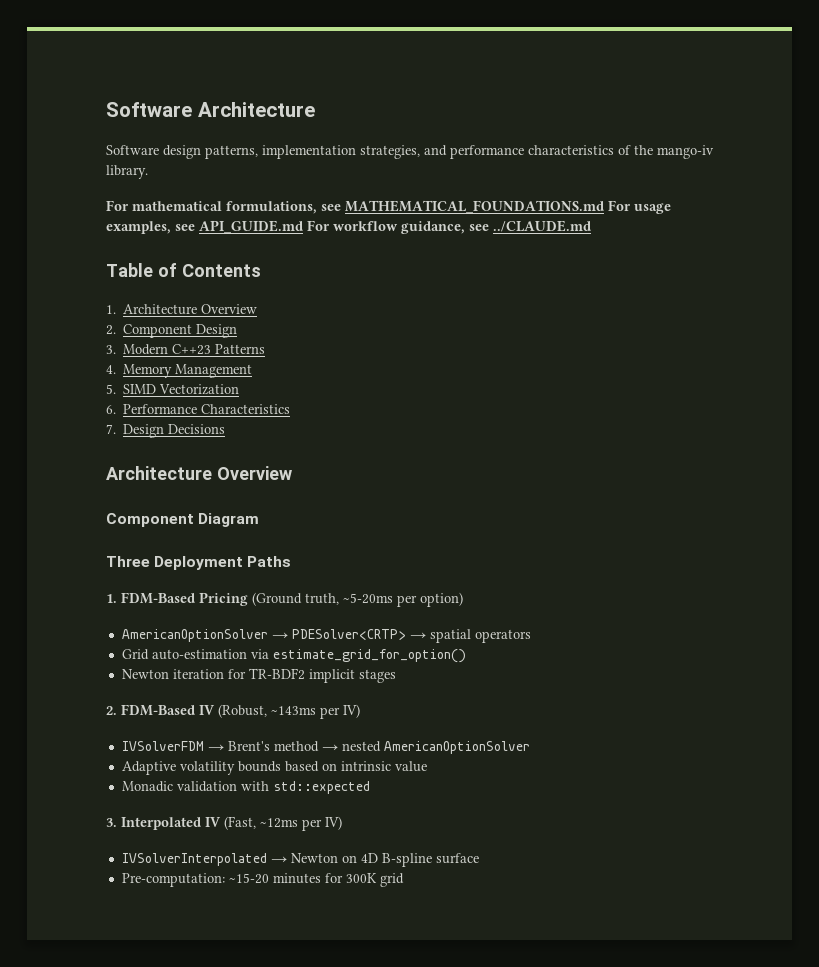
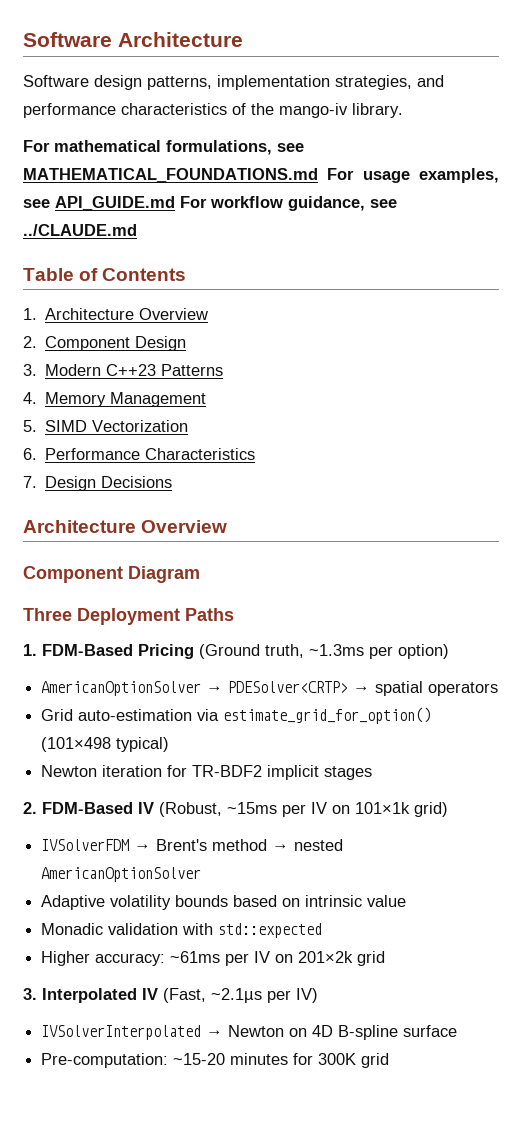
- 1. FDM-Based Pricing (Ground truth, ~5-20ms per option)
+ 1. FDM-Based Pricing (Ground truth, ~1.3ms per option)
- Grid auto-estimation via estimate_grid_for_option()
+ Grid auto-estimation via estimate_grid_for_option() (101×498 typical)
- 2. FDM-Based IV (Robust, ~143ms per IV)
+ 2. FDM-Based IV (Robust, ~15ms per IV on 101×1k grid)
+ Higher accuracy: ~61ms per IV on 201×2k grid
- 3. Interpolated IV (Fast, ~12ms per IV)
+ 3. Interpolated IV (Fast, ~2.1µs per IV)

